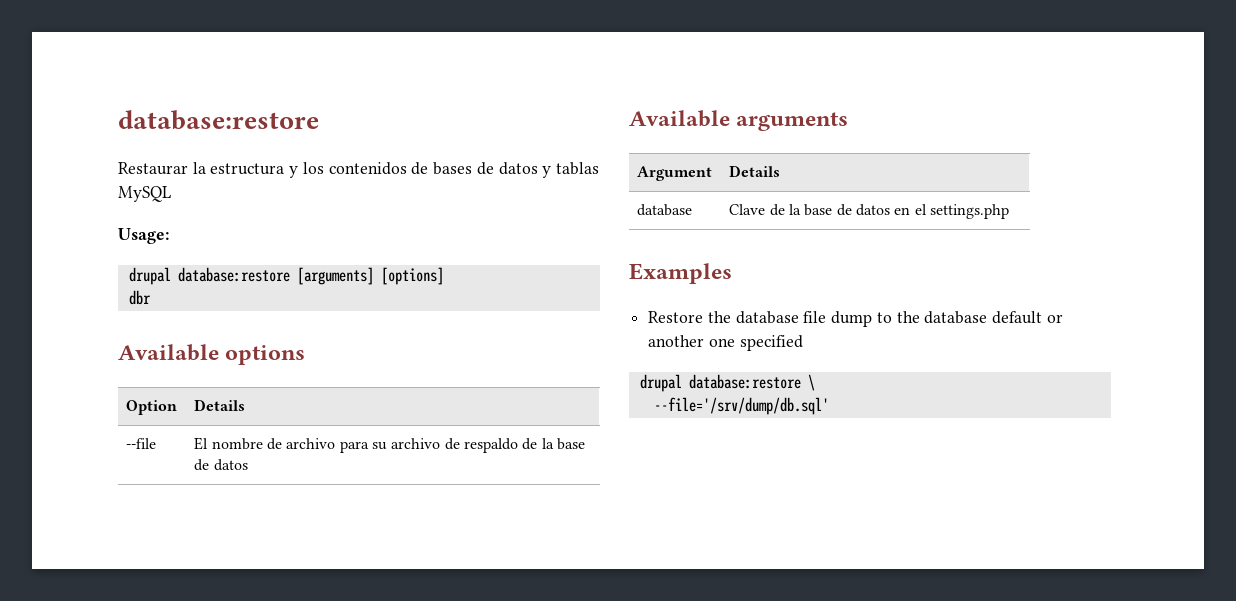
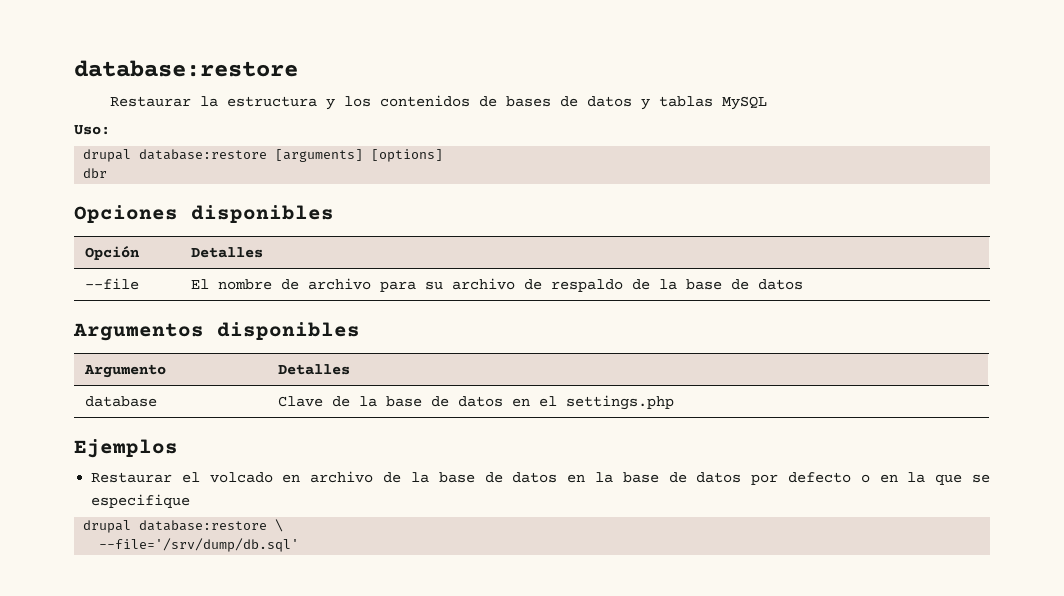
- Usage:
+ Uso:
- Available options
- Option | Details
+ Opciones disponibles
+ Opción | Detalles
- Available arguments
- Argument | Details
+ Argumentos disponibles
+ Argumento | Detalles
- Examples
- Restore the database file dump to the database default or another one specified
+ Ejemplos
+ Restaurar el volcado en archivo de la base de datos en la base de datos por defecto o en la que se especifique

